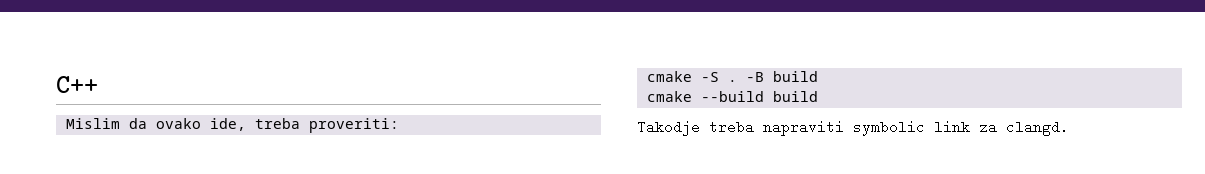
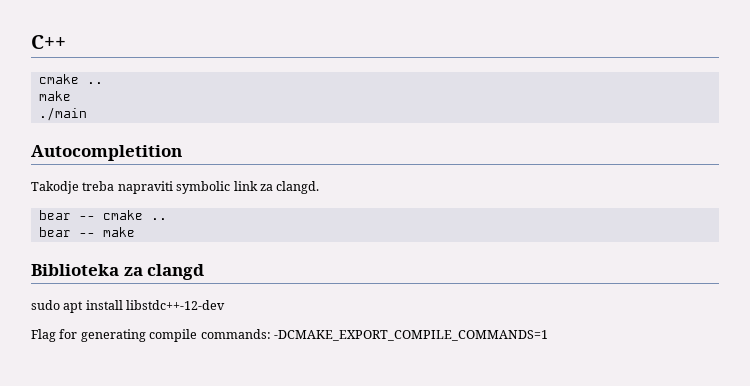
  C++
- Mislim da ovako ide, treba proveriti:
- cmake -S . -B build
- cmake --build build
+ cmake ..
+ make
+ ./main
+ Autocompletition
+ bear -- cmake ..
+ bear -- make
+ Biblioteka za clangd
+ sudo apt install libstdc++-12-dev
+ Flag for generating compile commands: -DCMAKE_EXPORT_COMPILE_COMMANDS=1

